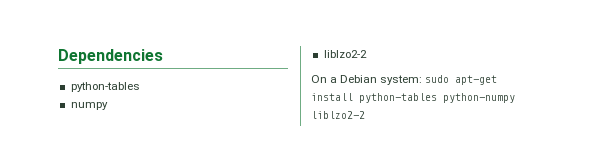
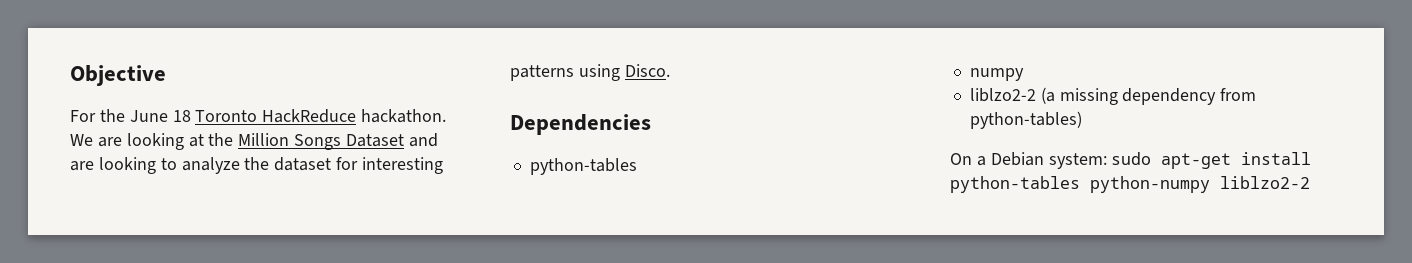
+ Objective
+ For the June 18 Toronto HackReduce hackathon. We are looking at the Million Songs Dataset and are looking to analyze the dataset for interesting patterns using Disco.
  numpy
- liblzo2-2
+ liblzo2-2 (a missing dependency from python-tables)

